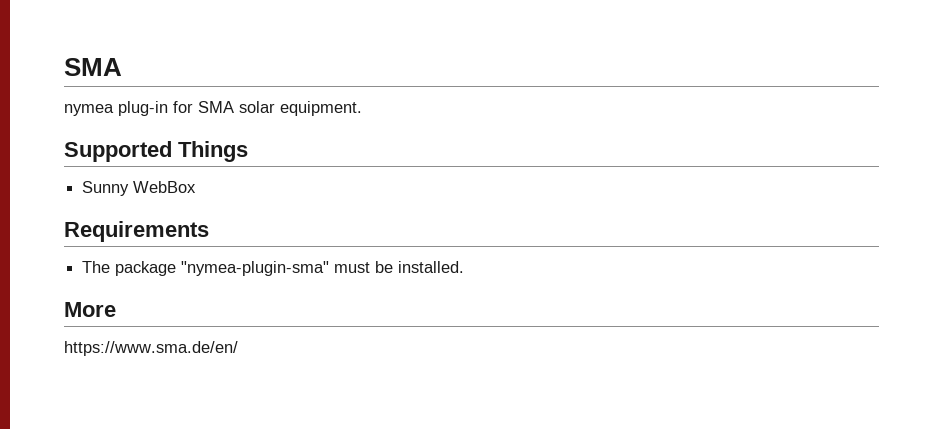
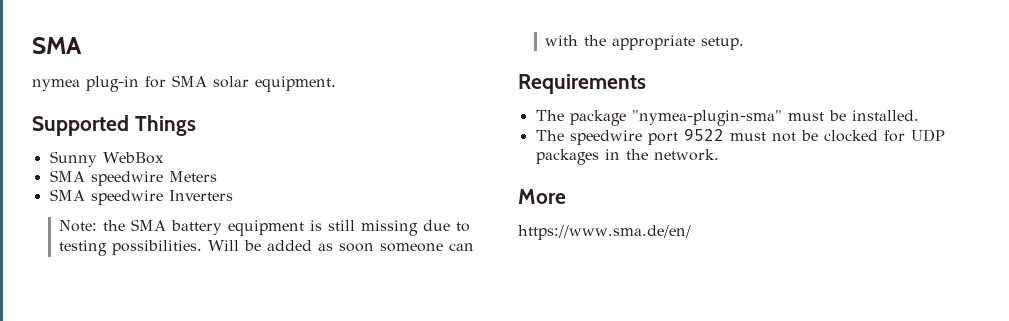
+ SMA speedwire Meters
+ SMA speedwire Inverters
+ Note: the SMA battery equipment is still missing due to testing possibilities. Will be added as soon someone can with the appropriate setup.
+ The speedwire port 9522 must not be clocked for UDP packages in the network.

